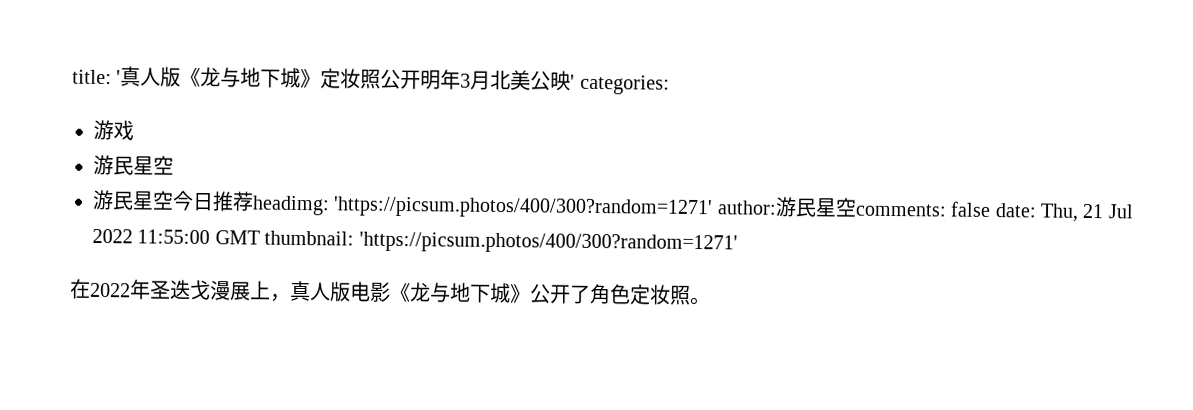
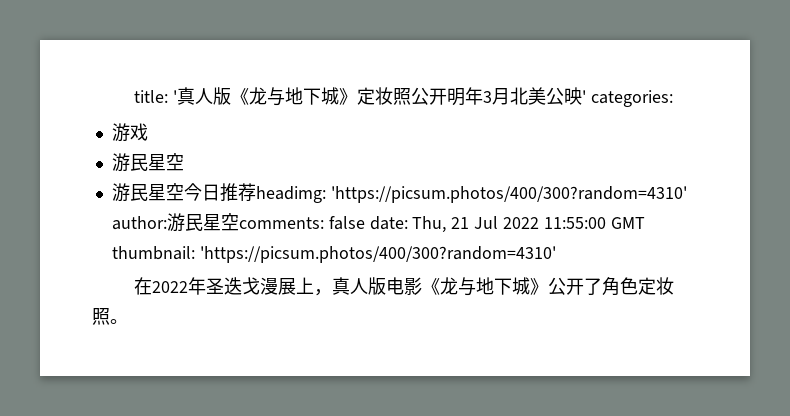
- 游民星空今日推荐headimg: 'https://picsum.photos/400/300?random=1271' author:游民星空comments: false date: Thu, 21 Jul 2022 11:55:00 GMT thumbnail: 'https://picsum.photos/400/300?random=1271'
+ 游民星空今日推荐headimg: 'https://picsum.photos/400/300?random=4310' author:游民星空comments: false date: Thu, 21 Jul 2022 11:55:00 GMT thumbnail: 'https://picsum.photos/400/300?random=4310'

